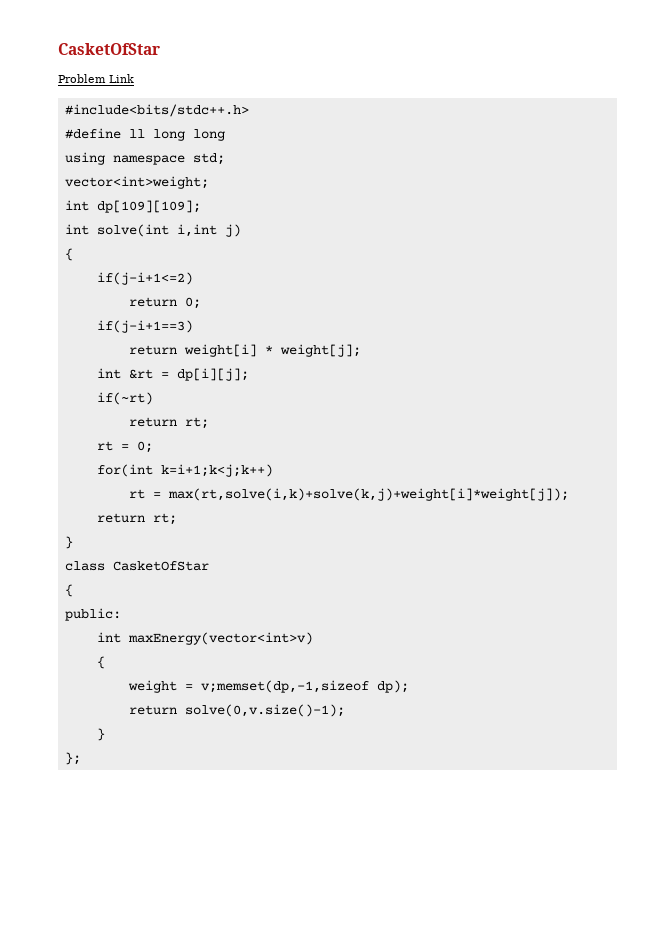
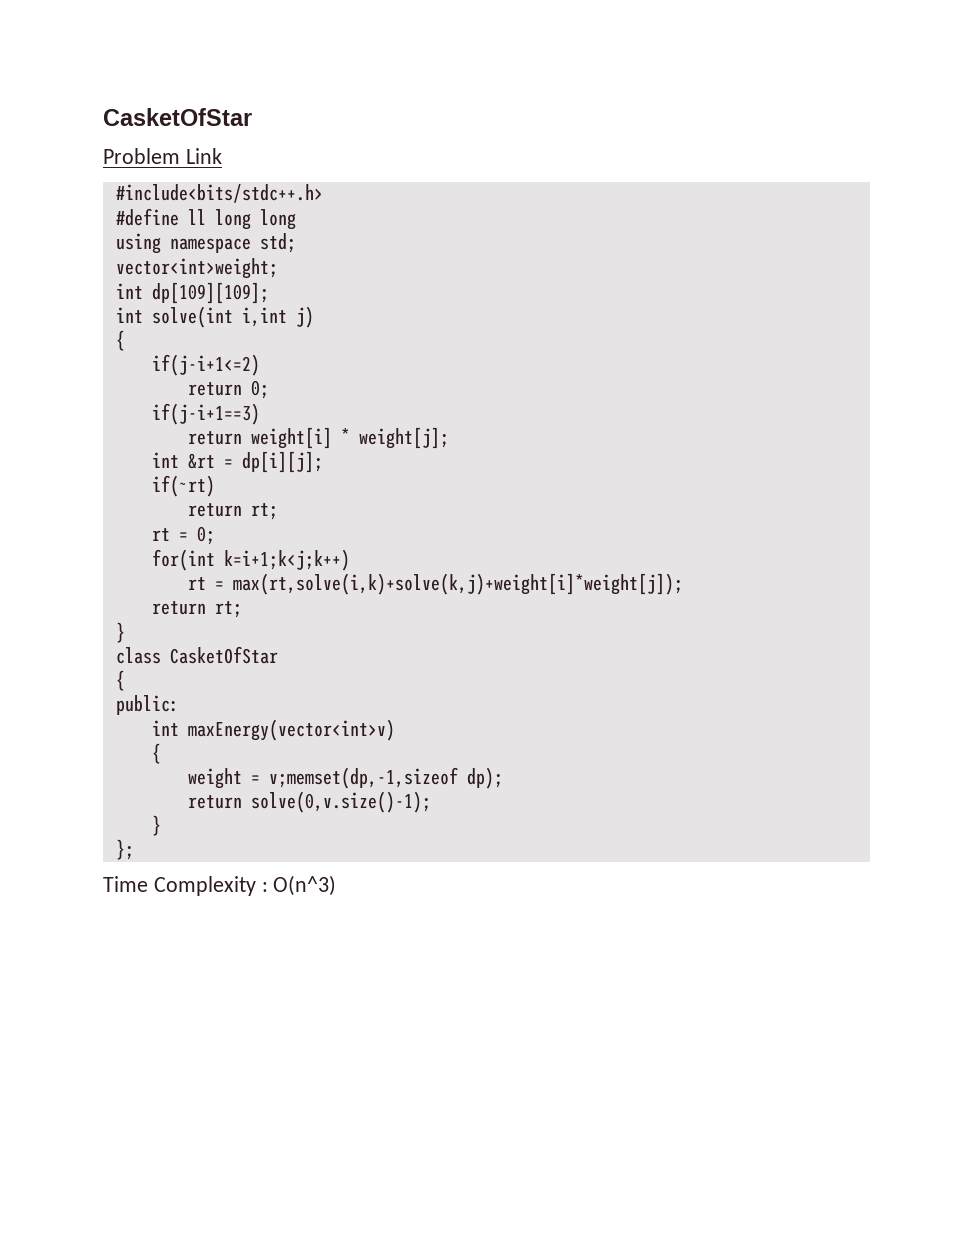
+ Time Complexity : O(n^3)

